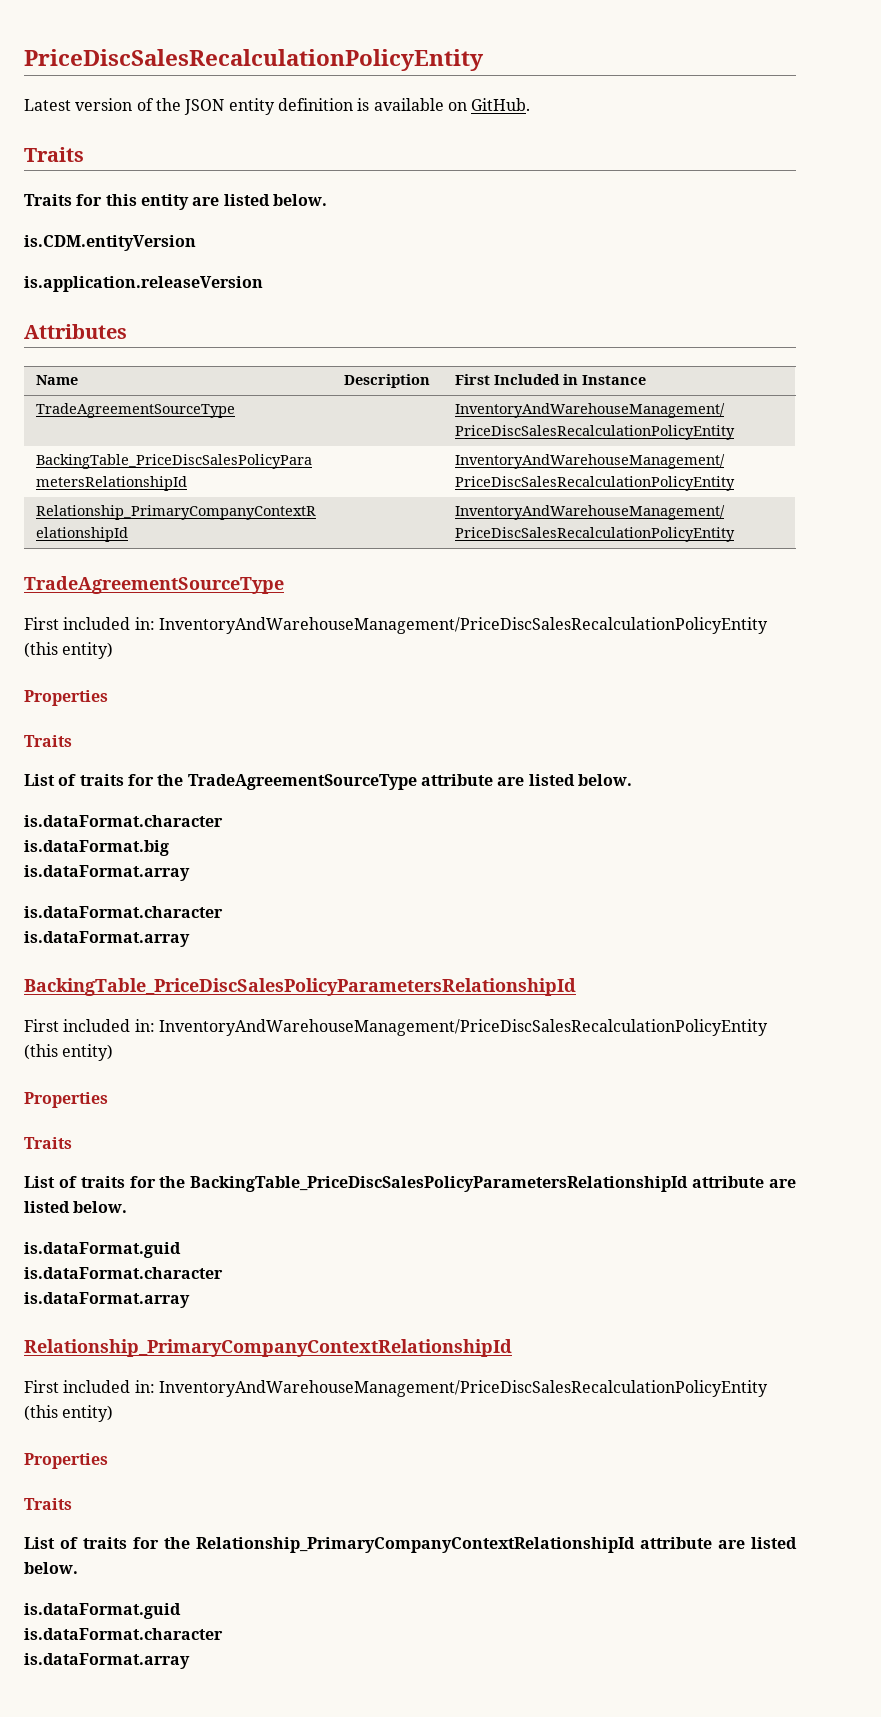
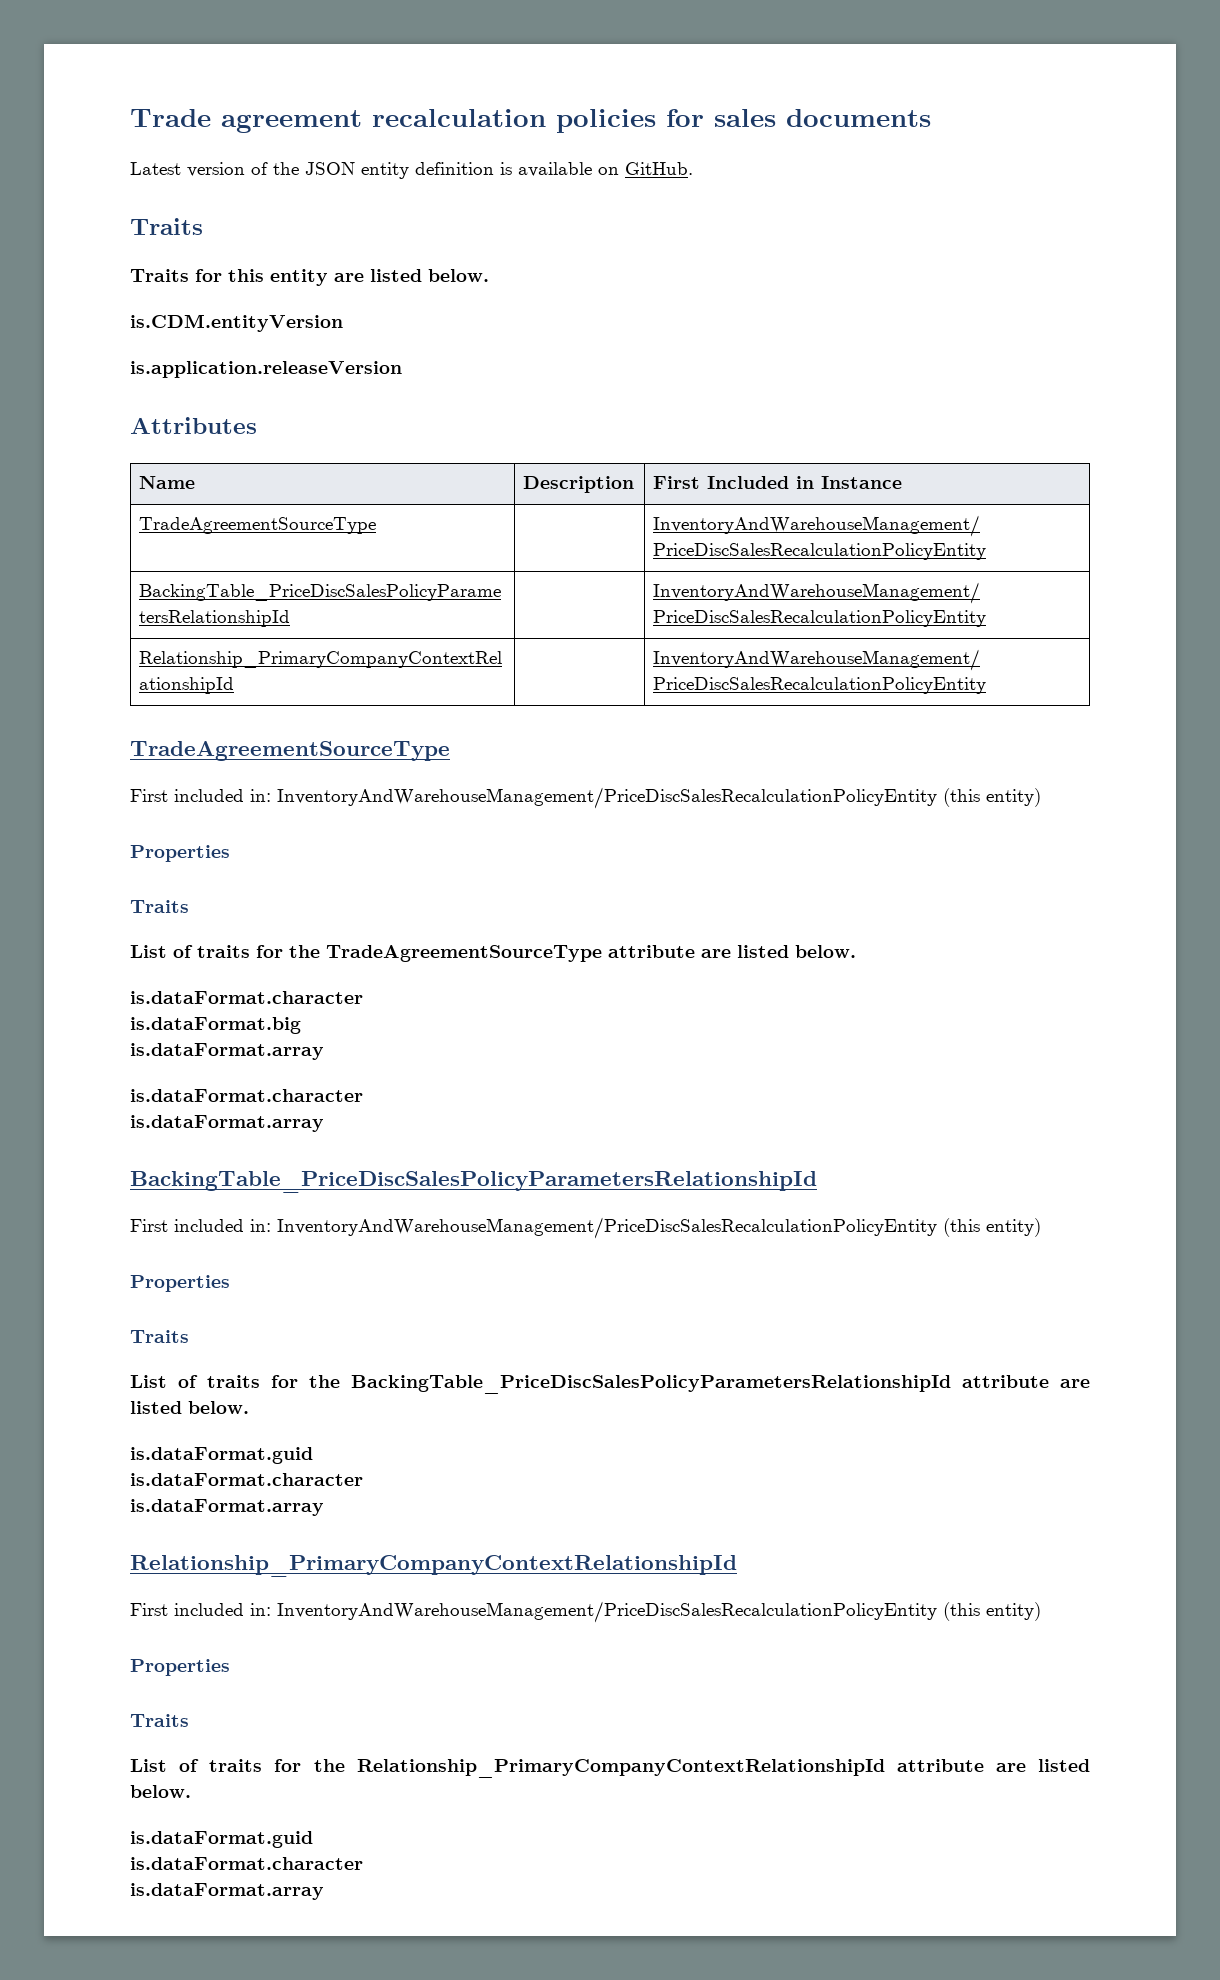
- PriceDiscSalesRecalculationPolicyEntity
+ Trade agreement recalculation policies for sales documents

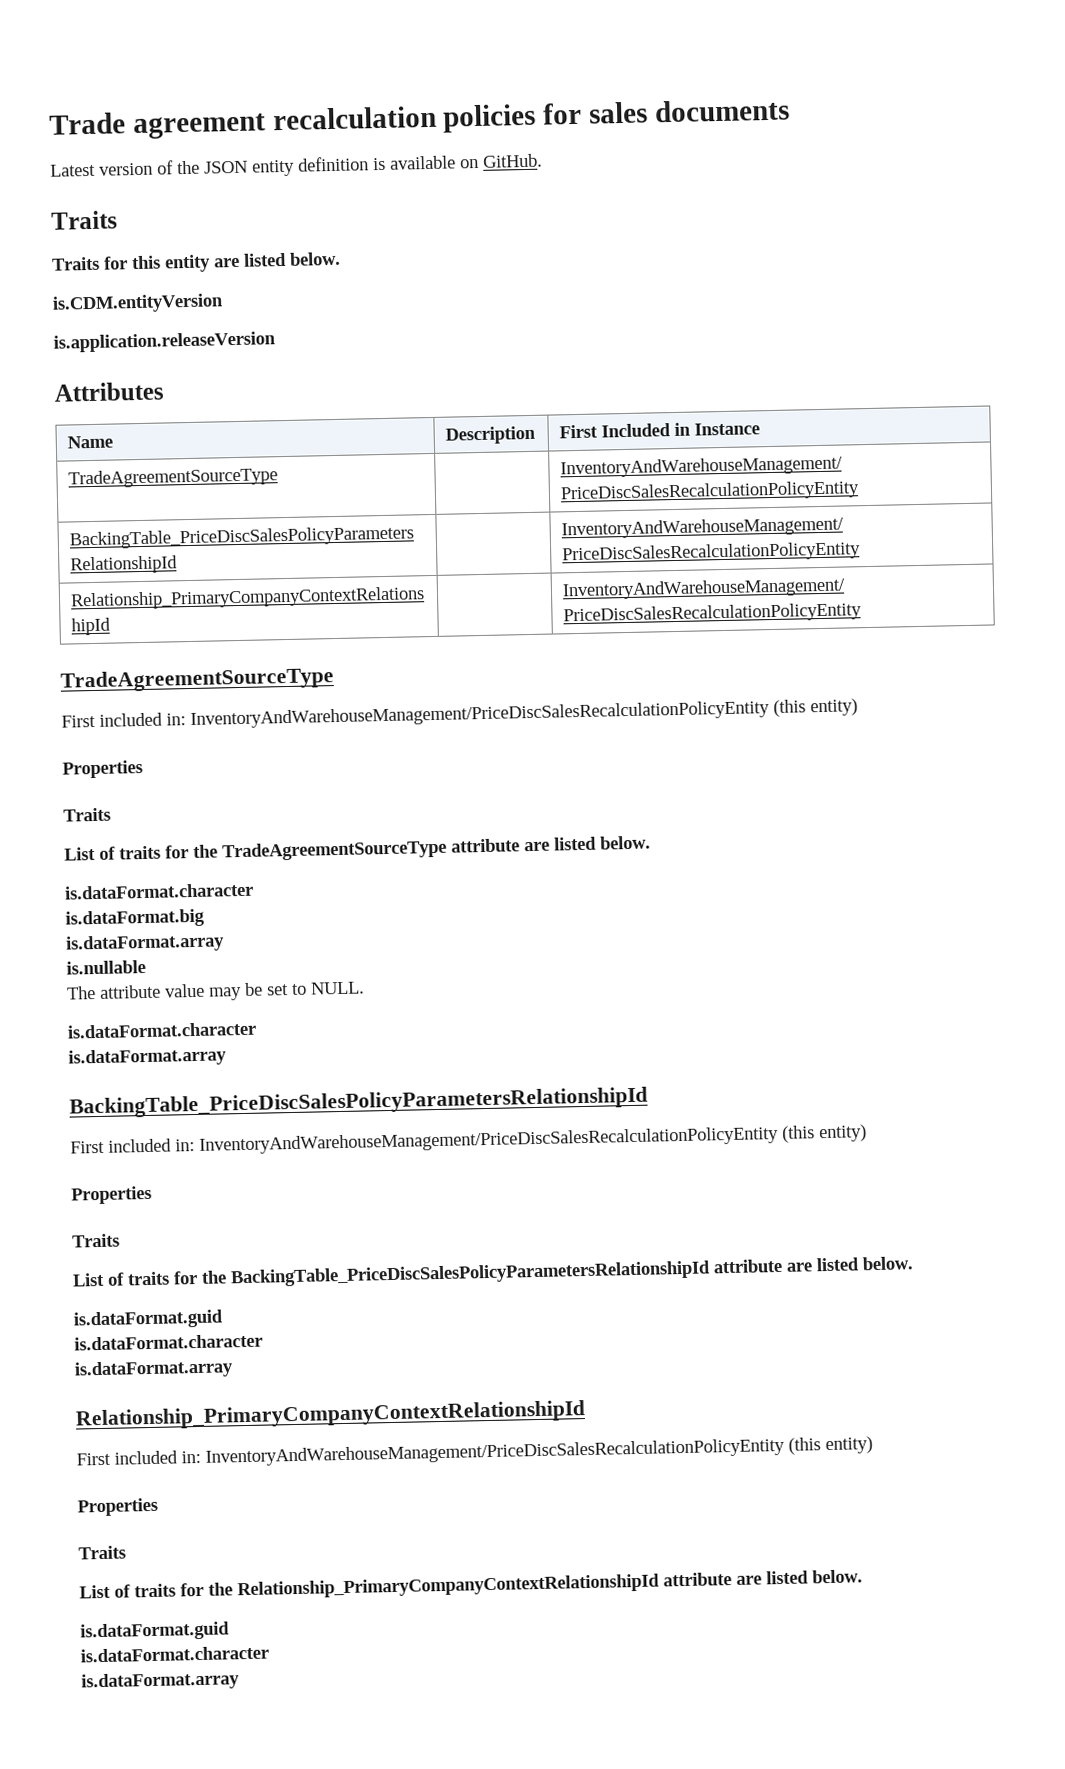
+ is.nullable
+ The attribute value may be set to NULL.

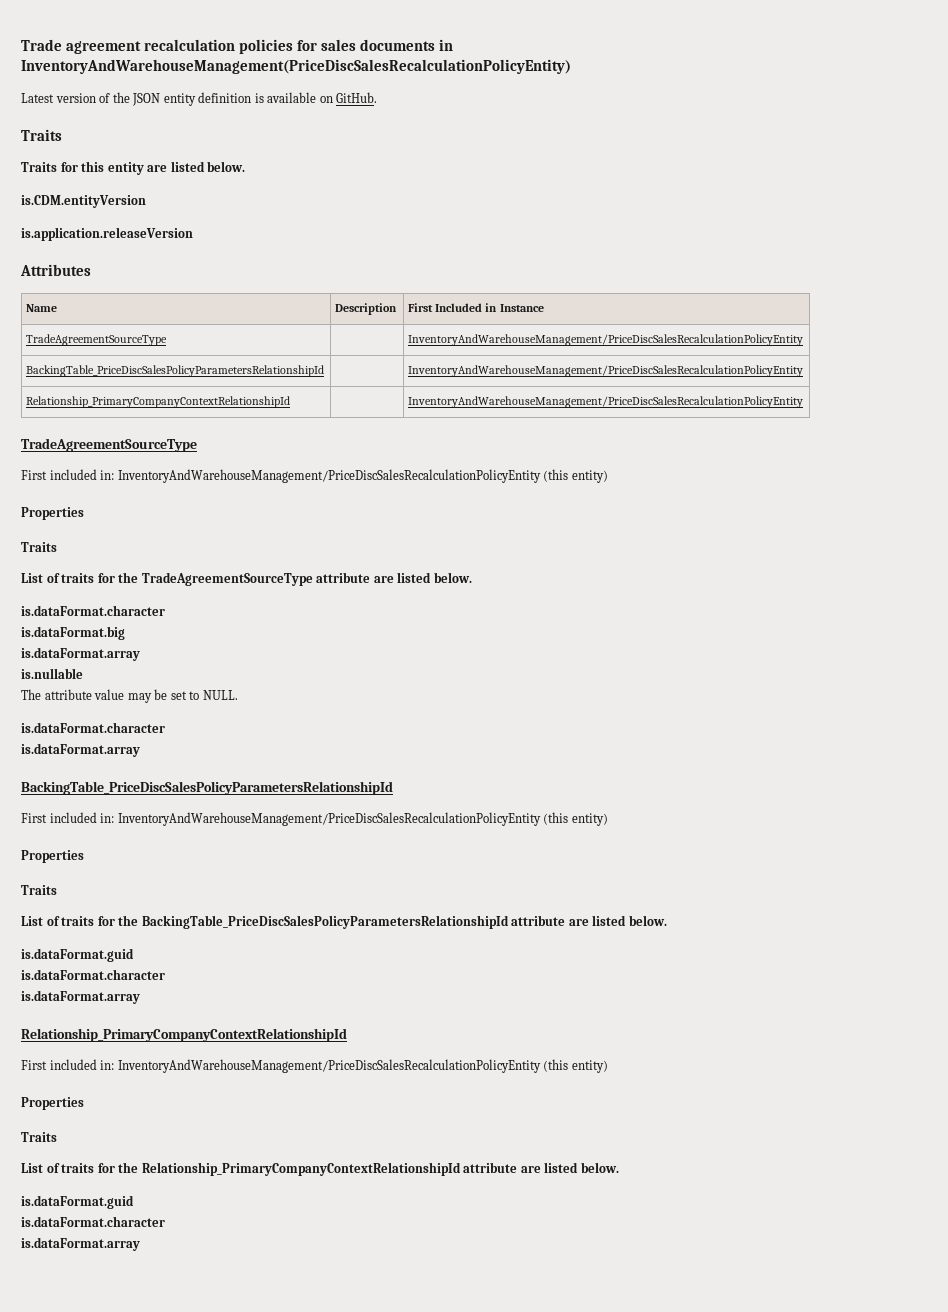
- Trade agreement recalculation policies for sales documents
+ Trade agreement recalculation policies for sales documents in InventoryAndWarehouseManagement(PriceDiscSalesRecalculationPolicyEntity)

